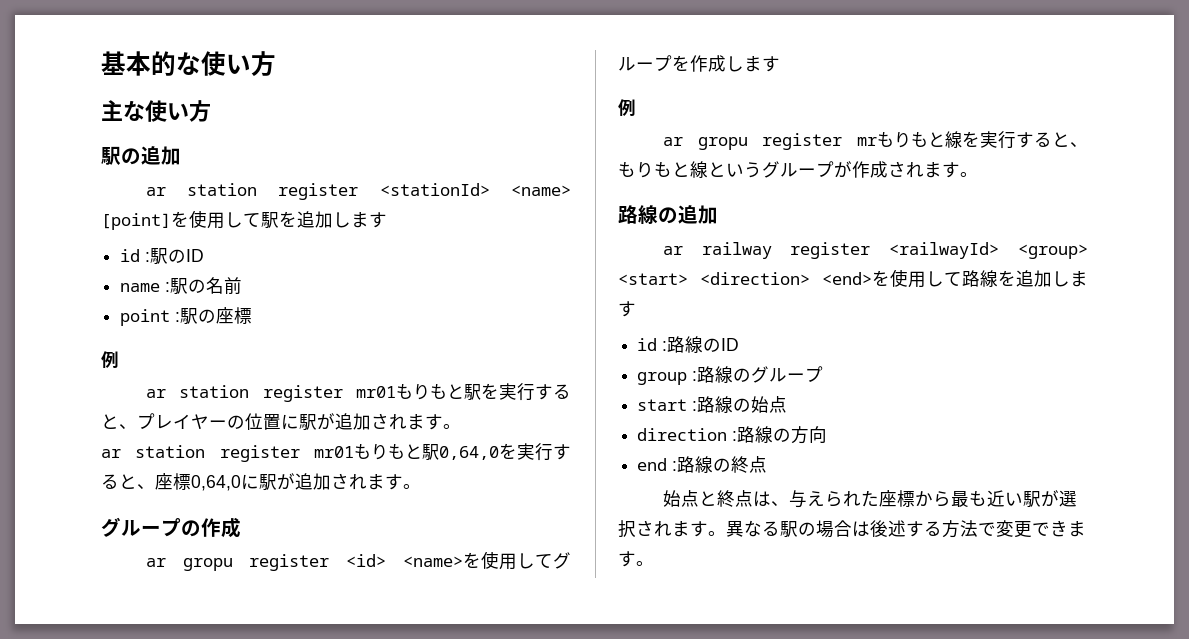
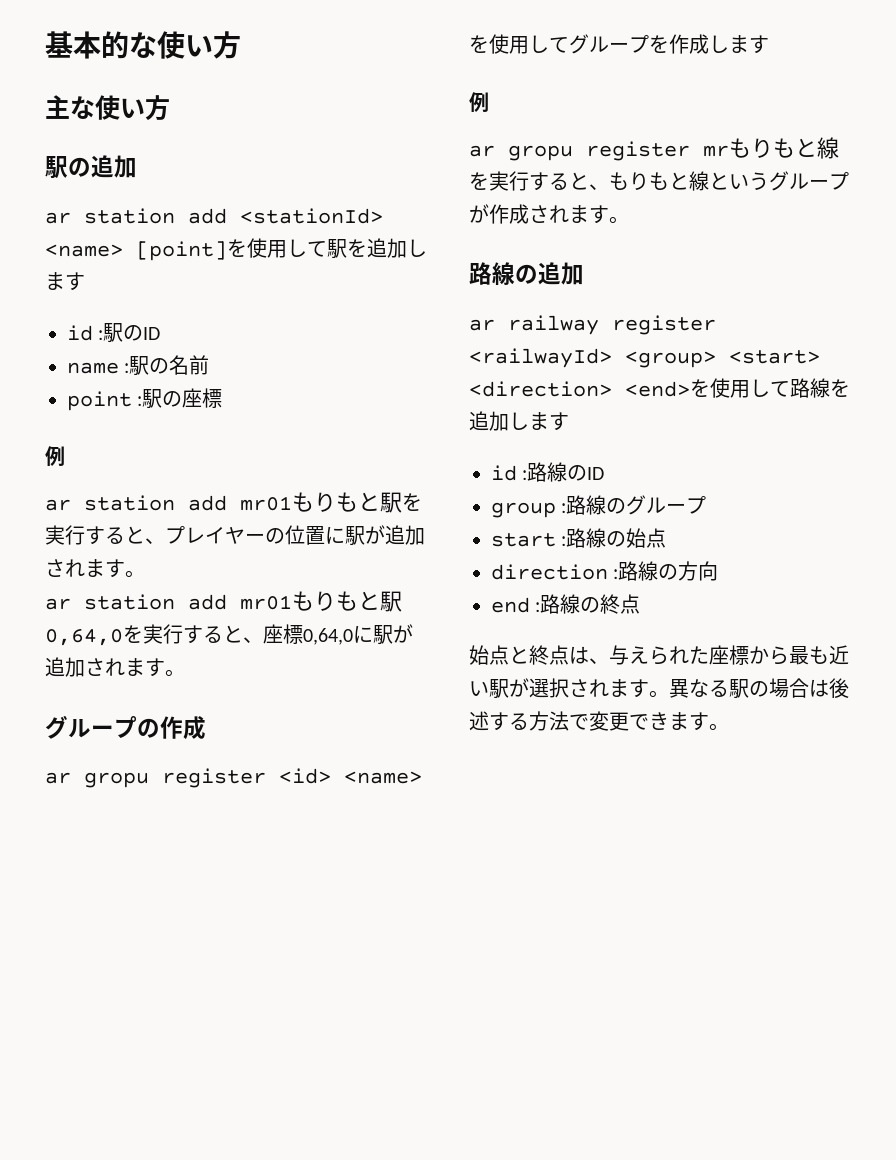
- ar station register <stationId> <name> [point]を使用して駅を追加します
+ ar station add <stationId> <name> [point]を使用して駅を追加します
- ar station register mr01もりもと駅を実行すると、プレイヤーの位置に駅が追加されます。
+ ar station add mr01もりもと駅を実行すると、プレイヤーの位置に駅が追加されます。
- ar station register mr01もりもと駅0,64,0を実行すると、座標0,64,0に駅が追加されます。
+ ar station add mr01もりもと駅0,64,0を実行すると、座標0,64,0に駅が追加されます。

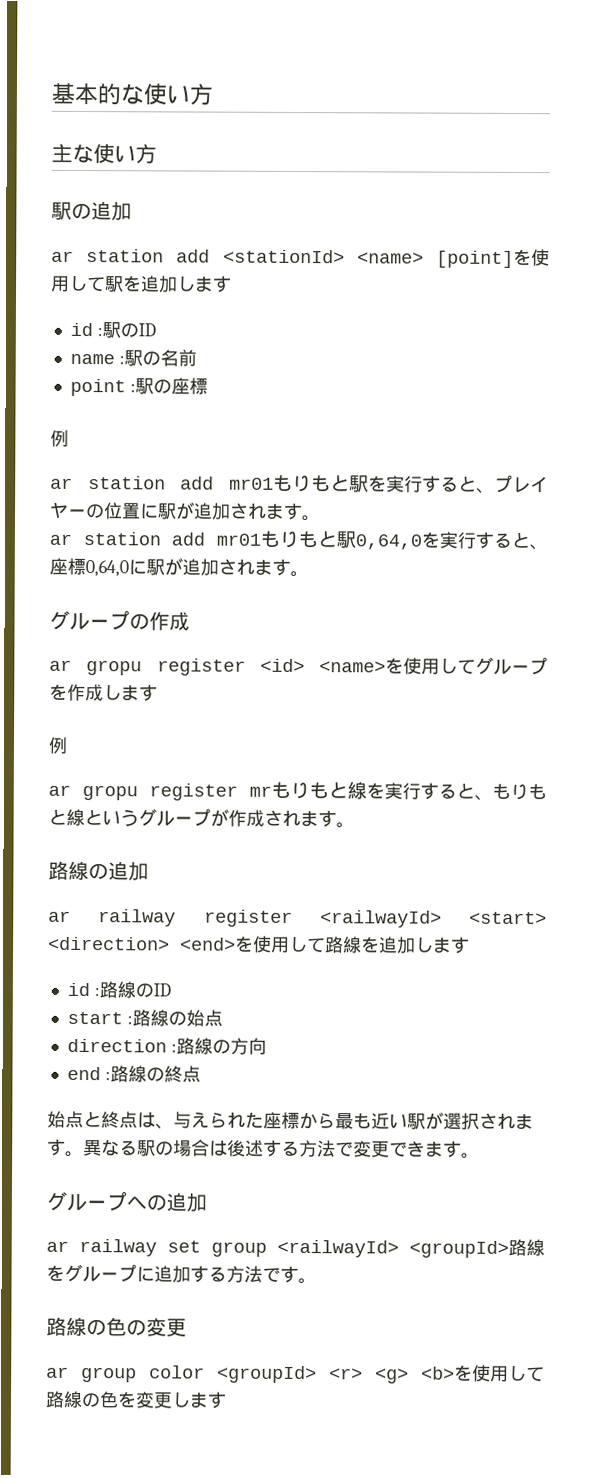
- ar railway register <railwayId> <group> <start> <direction> <end>を使用して路線を追加します
+ ar railway register <railwayId> <start> <direction> <end>を使用して路線を追加します
- group :路線のグループ
+ グループへの追加
+ ar railway set group <railwayId> <groupId>路線をグループに追加する方法です。
+ 路線の色の変更
+ ar group color <groupId> <r> <g> <b>を使用して路線の色を変更します

